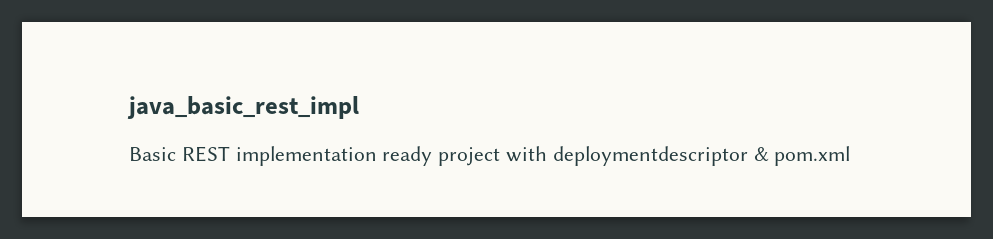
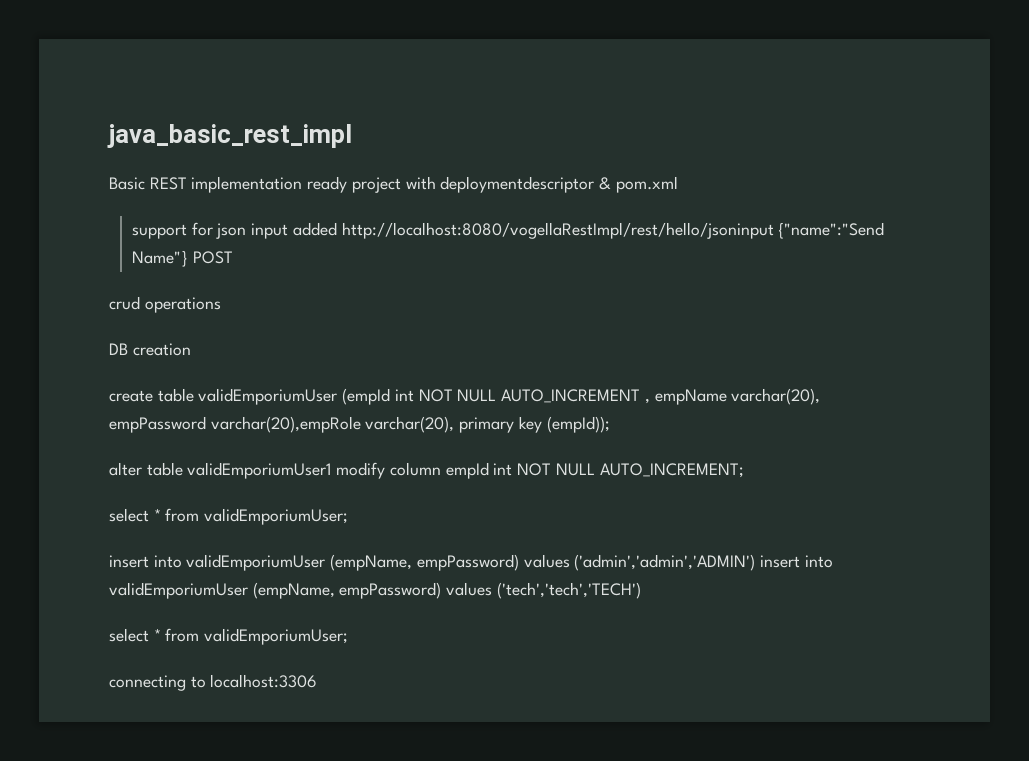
+ support for json input added http://localhost:8080/vogellaRestImpl/rest/hello/jsoninput {"name":"Send Name"} POST
+ crud operations
+ DB creation
+ create table validEmporiumUser (empId int NOT NULL AUTO_INCREMENT , empName varchar(20), empPassword varchar(20),empRole varchar(20), primary key (empId));
+ alter table validEmporiumUser1 modify column empId int NOT NULL AUTO_INCREMENT;
+ select * from validEmporiumUser;
+ insert into validEmporiumUser (empName, empPassword) values ('admin','admin','ADMIN') insert into validEmporiumUser (empName, empPassword) values ('tech','tech','TECH')
+ select * from validEmporiumUser;
+ connecting to localhost:3306

